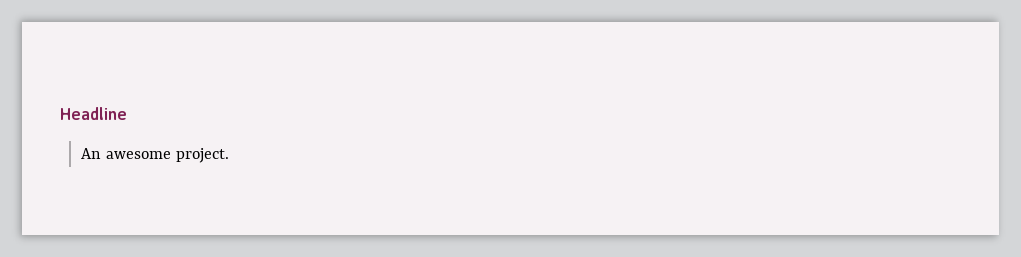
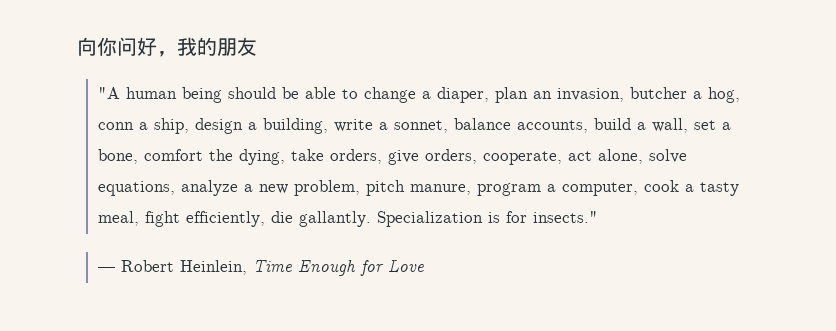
- Headline
- An awesome project.
+ 向你问好，我的朋友
+ "A human being should be able to change a diaper, plan an invasion, butcher a hog, conn a ship, design a building, write a sonnet, balance accounts, build a wall, set a bone, comfort the dying, take orders, give orders, cooperate, act alone, solve equations, analyze a new problem, pitch manure, program a computer, cook a tasty meal, fight efficiently, die gallantly. Specialization is for insects."
+ — Robert Heinlein, Time Enough for Love

